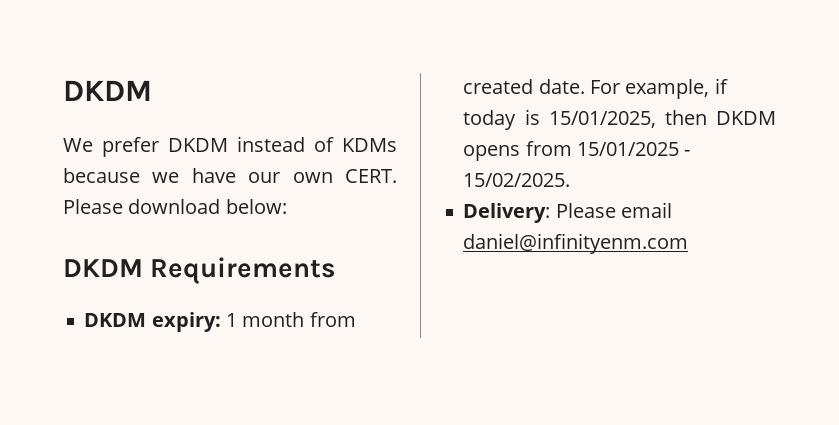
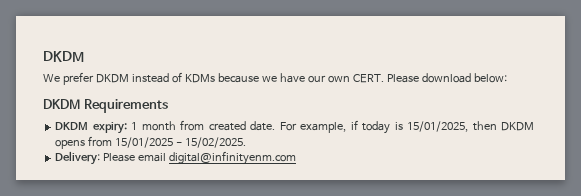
- Delivery: Please email daniel@infinityenm.com
+ Delivery: Please email digital@infinityenm.com

